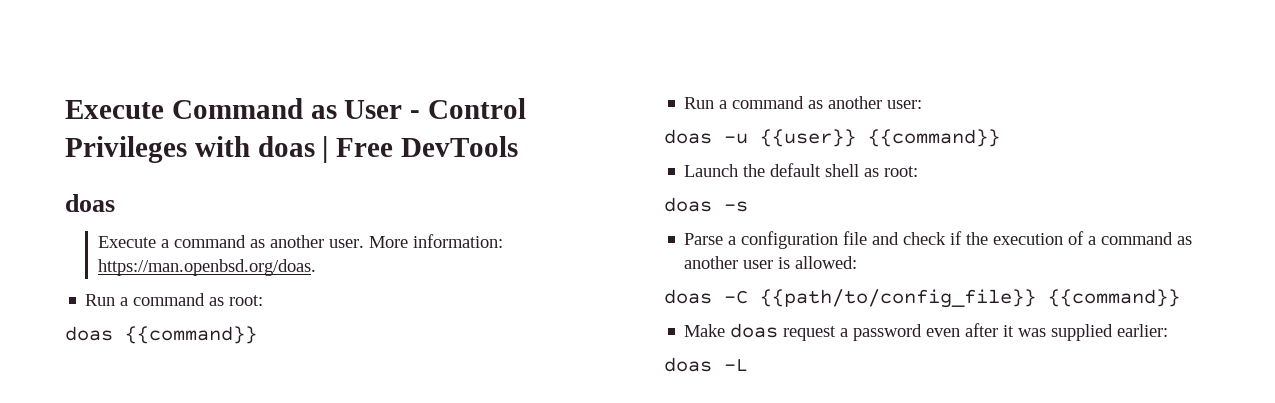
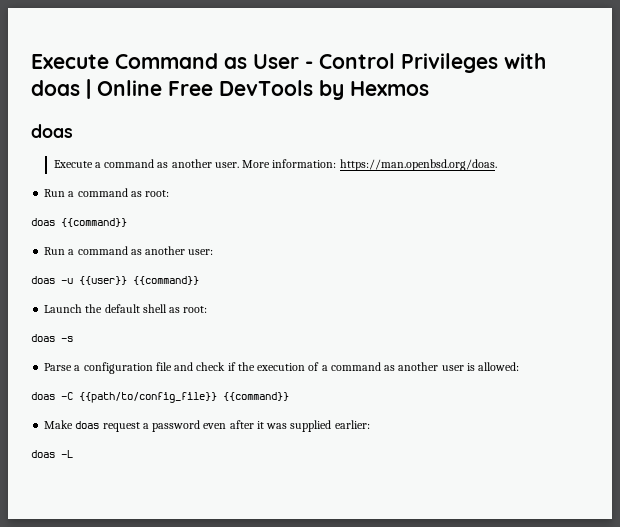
- Execute Command as User - Control Privileges with doas | Free DevTools
+ Execute Command as User - Control Privileges with doas | Online Free DevTools by Hexmos

